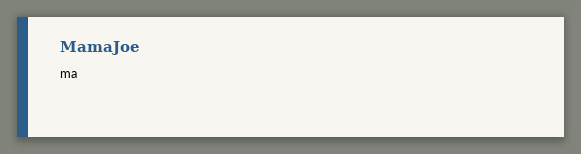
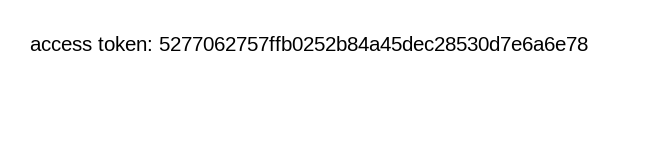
- MamaJoe
- ma
+ access token: 5277062757ffb0252b84a45dec28530d7e6a6e78

